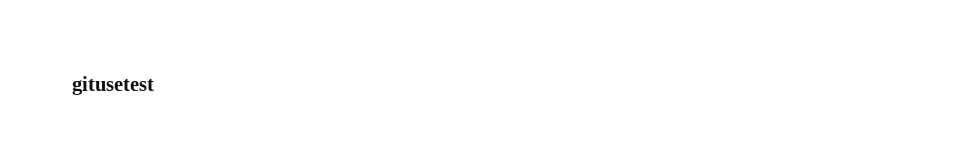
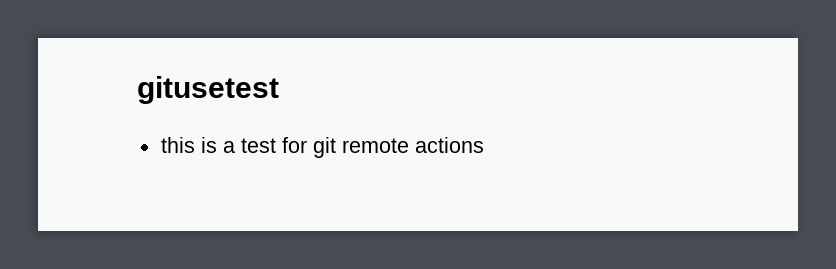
+ this is a test for git remote actions

